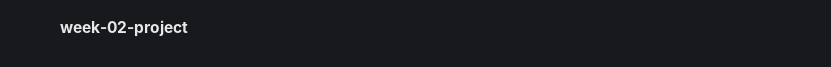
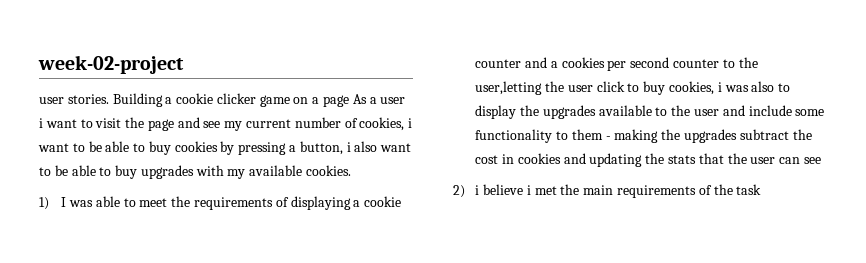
+ user stories. Building a cookie clicker game on a page As a user i want to visit the page and see my current number of cookies, i want to be able to buy cookies by pressing a button, i also want to be able to buy upgrades with my available cookies.
+ 1) I was able to meet the requirements of displaying a cookie counter and a cookies per second counter to the user,letting the user click to buy cookies, i was also to display the upgrades available to the user and include some functionality to them - making the upgrades subtract the cost in cookies and updating the stats that the user can see
+ 2) i believe i met the main requirements of the task

